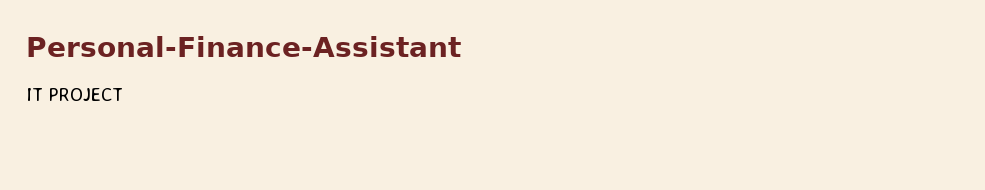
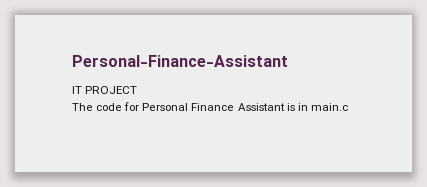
+ The code for Personal Finance Assistant is in main.c

